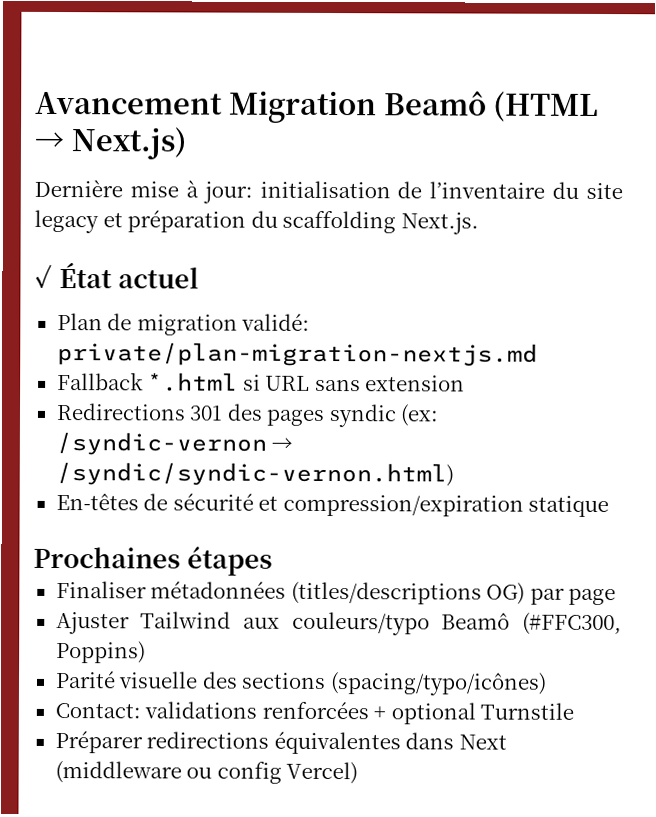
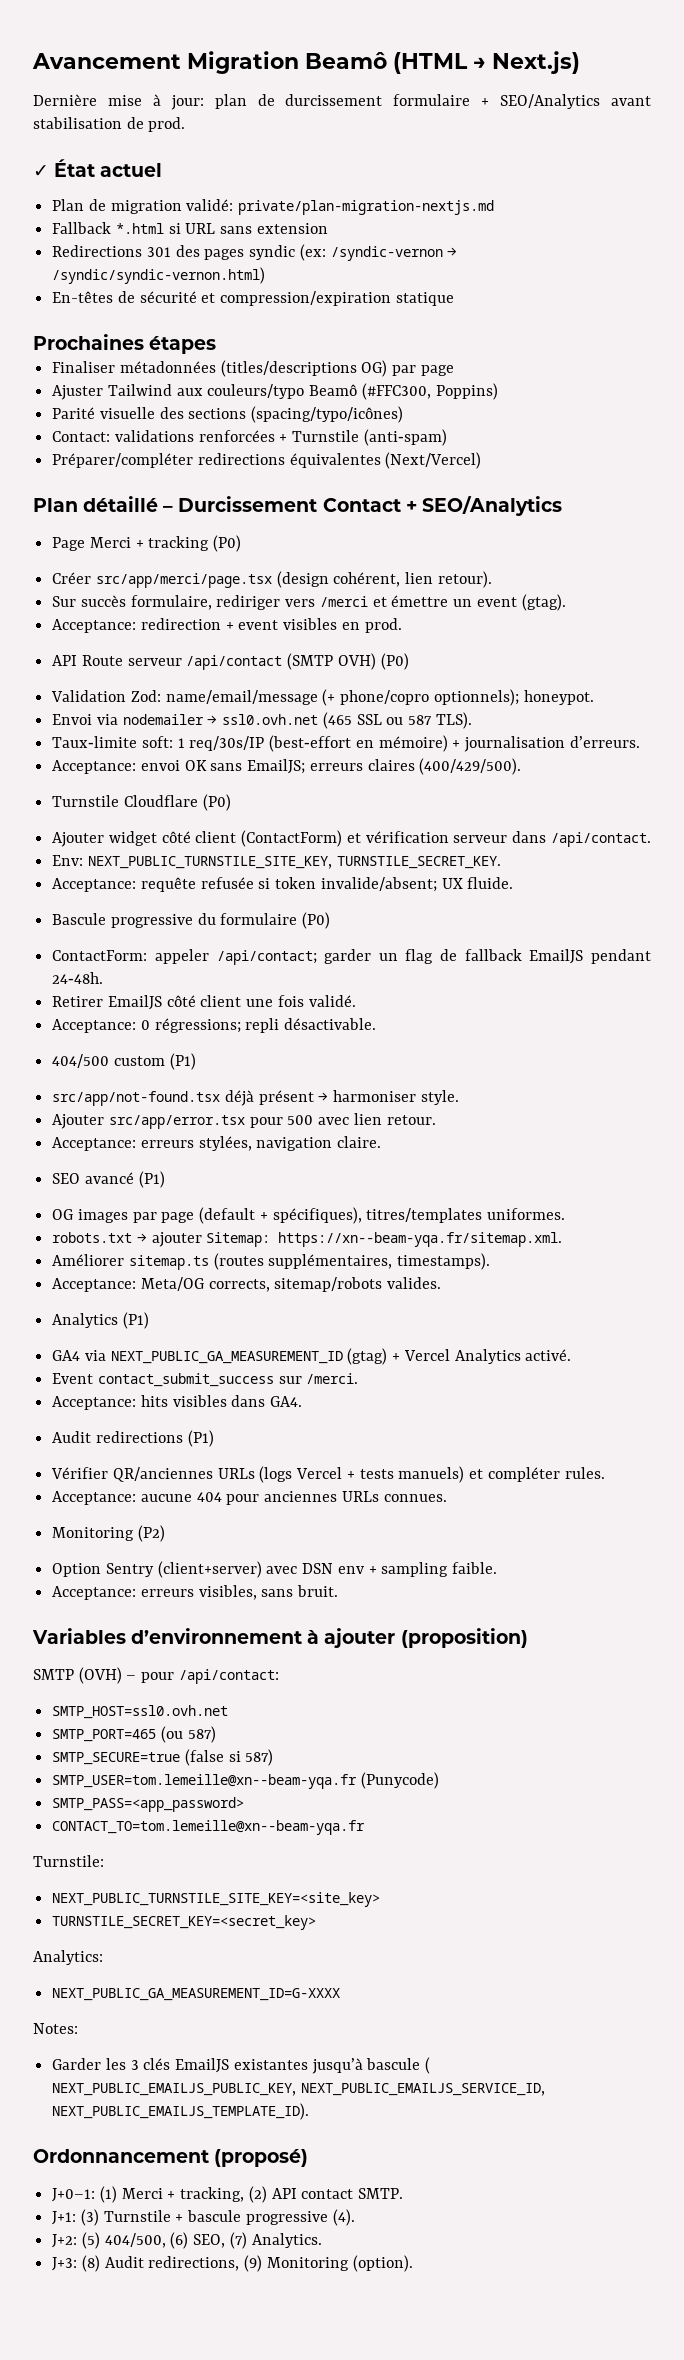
- Dernière mise à jour: initialisation de l’inventaire du site legacy et préparation du scaffolding Next.js.
+ Dernière mise à jour: plan de durcissement formulaire + SEO/Analytics avant stabilisation de prod.
- Contact: validations renforcées + optional Turnstile
- Préparer redirections équivalentes dans Next (middleware ou config Vercel)
+ Contact: validations renforcées + Turnstile (anti‑spam)
+ Préparer/compléter redirections équivalentes (Next/Vercel)
+ Plan détaillé – Durcissement Contact + SEO/Analytics
+ Page Merci + tracking (P0)
+ Créer src/app/merci/page.tsx (design cohérent, lien retour).
+ Sur succès formulaire, rediriger vers /merci et émettre un event (gtag).
+ Acceptance: redirection + event visibles en prod.
+ API Route serveur /api/contact (SMTP OVH) (P0)
+ Validation Zod: name/email/message (+ phone/copro optionnels); honeypot.
+ Envoi via nodemailer → ssl0.ovh.net (465 SSL ou 587 TLS).
+ Taux‑limite soft: 1 req/30s/IP (best‑effort en mémoire) + journalisation d’erreurs.
+ Acceptance: envoi OK sans EmailJS; erreurs claires (400/429/500).
+ Turnstile Cloudflare (P0)
+ Ajouter widget côté client (ContactForm) et vérification serveur dans /api/contact.
+ Env: NEXT_PUBLIC_TURNSTILE_SITE_KEY, TURNSTILE_SECRET_KEY.
+ Acceptance: requête refusée si token invalide/absent; UX fluide.
+ Bascule progressive du formulaire (P0)
+ ContactForm: appeler /api/contact; garder un flag de fallback EmailJS pendant 24‑48h.
+ Retirer EmailJS côté client une fois validé.
+ Acceptance: 0 régressions; repli désactivable.
+ 404/500 custom (P1)
+ src/app/not-found.tsx déjà présent → harmoniser style.
+ Ajouter src/app/error.tsx pour 500 avec lien retour.
+ Acceptance: erreurs stylées, navigation claire.
+ SEO avancé (P1)
+ OG images par page (default + spécifiques), titres/templates uniformes.
+ robots.txt → ajouter Sitemap: https://xn--beam-yqa.fr/sitemap.xml.
+ Améliorer sitemap.ts (routes supplémentaires, timestamps).
+ Acceptance: Meta/OG corrects, sitemap/robots valides.
+ Analytics (P1)
+ GA4 via NEXT_PUBLIC_GA_MEASUREMENT_ID (gtag) + Vercel Analytics activé.
+ Event contact_submit_success sur /merci.
+ Acceptance: hits visibles dans GA4.
+ Audit redirections (P1)
+ Vérifier QR/anciennes URLs (logs Vercel + tests manuels) et compléter rules.
+ Acceptance: aucune 404 pour anciennes URLs connues.
+ Monitoring (P2)
+ Option Sentry (client+server) avec DSN env + sampling faible.
+ Acceptance: erreurs visibles, sans bruit.
+ Variables d’environnement à ajouter (proposition)
+ SMTP (OVH) – pour /api/contact:
+ SMTP_HOST=ssl0.ovh.net
+ SMTP_PORT=465 (ou 587)
+ SMTP_SECURE=true (false si 587)
+ SMTP_USER=tom.lemeille@xn--beam-yqa.fr (Punycode)
+ SMTP_PASS=<app_password>
+ CONTACT_TO=tom.lemeille@xn--beam-yqa.fr
+ Turnstile:
+ NEXT_PUBLIC_TURNSTILE_SITE_KEY=<site_key>
+ TURNSTILE_SECRET_KEY=<secret_key>
+ Analytics:
+ NEXT_PUBLIC_GA_MEASUREMENT_ID=G-XXXX
+ Notes:
+ Garder les 3 clés EmailJS existantes jusqu’à bascule ( NEXT_PUBLIC_EMAILJS_PUBLIC_KEY, NEXT_PUBLIC_EMAILJS_SERVICE_ID, NEXT_PUBLIC_EMAILJS_TEMPLATE_ID).
+ Ordonnancement (proposé)
+ J+0–1: (1) Merci + tracking, (2) API contact SMTP.
+ J+1: (3) Turnstile + bascule progressive (4).
+ J+2: (5) 404/500, (6) SEO, (7) Analytics.
+ J+3: (8) Audit redirections, (9) Monitoring (option).

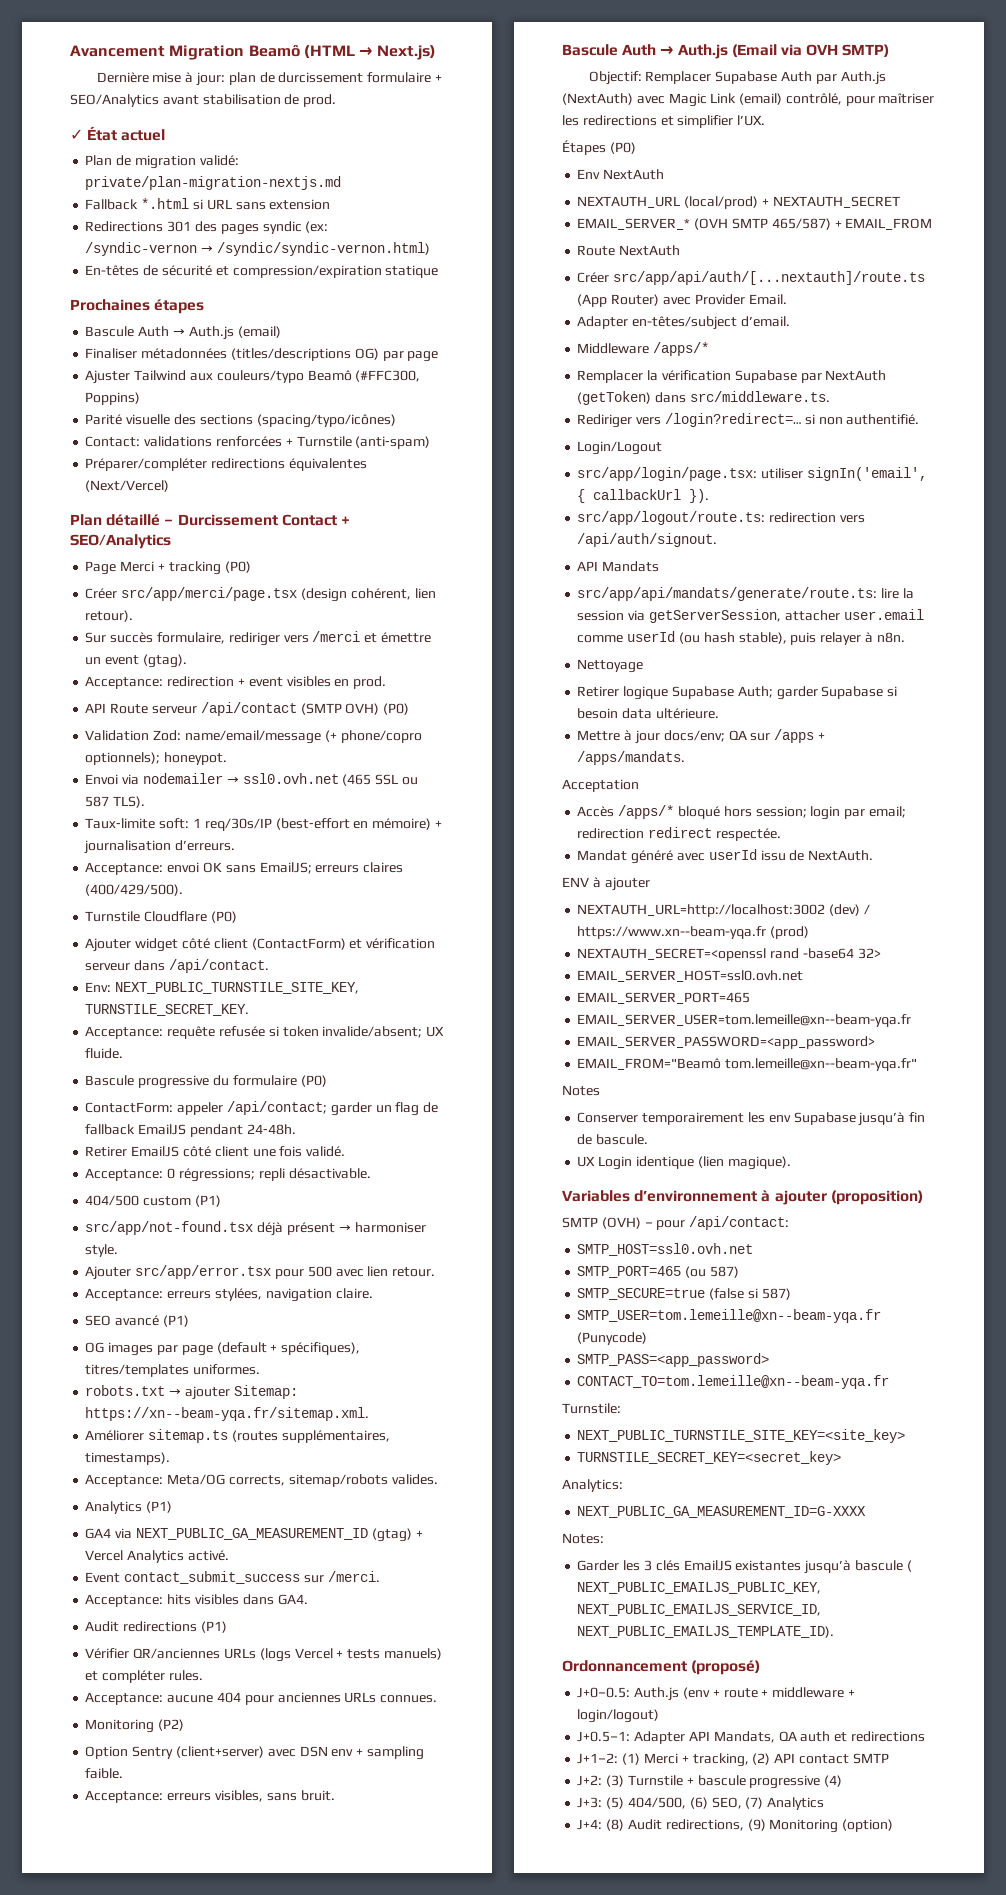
+ Bascule Auth → Auth.js (email)
+ Bascule Auth → Auth.js (Email via OVH SMTP)
+ Objectif: Remplacer Supabase Auth par Auth.js (NextAuth) avec Magic Link (email) contrôlé, pour maîtriser les redirections et simplifier l’UX.
+ Étapes (P0)
+ Env NextAuth
+ NEXTAUTH_URL (local/prod) + NEXTAUTH_SECRET
+ EMAIL_SERVER_* (OVH SMTP 465/587) + EMAIL_FROM
+ Route NextAuth
+ Créer src/app/api/auth/[...nextauth]/route.ts (App Router) avec Provider Email.
+ Adapter en-têtes/subject d’email.
+ Middleware /apps/*
+ Remplacer la vérification Supabase par NextAuth (getToken) dans src/middleware.ts.
+ Rediriger vers /login?redirect=… si non authentifié.
+ Login/Logout
+ src/app/login/page.tsx: utiliser signIn('email', { callbackUrl }).
+ src/app/logout/route.ts: redirection vers /api/auth/signout.
+ API Mandats
+ src/app/api/mandats/generate/route.ts: lire la session via getServerSession, attacher user.email comme userId (ou hash stable), puis relayer à n8n.
+ Nettoyage
+ Retirer logique Supabase Auth; garder Supabase si besoin data ultérieure.
+ Mettre à jour docs/env; QA sur /apps + /apps/mandats.
+ Acceptation
+ Accès /apps/* bloqué hors session; login par email; redirection redirect respectée.
+ Mandat généré avec userId issu de NextAuth.
+ ENV à ajouter
+ NEXTAUTH_URL=http://localhost:3002 (dev) / https://www.xn--beam-yqa.fr (prod)
+ NEXTAUTH_SECRET=<openssl rand -base64 32>
+ EMAIL_SERVER_HOST=ssl0.ovh.net
+ EMAIL_SERVER_PORT=465
+ EMAIL_SERVER_USER=tom.lemeille@xn--beam-yqa.fr
+ EMAIL_SERVER_PASSWORD=<app_password>
+ EMAIL_FROM="Beamô tom.lemeille@xn--beam-yqa.fr"
+ Notes
+ Conserver temporairement les env Supabase jusqu’à fin de bascule.
+ UX Login identique (lien magique).
- J+0–1: (1) Merci + tracking, (2) API contact SMTP.
- J+1: (3) Turnstile + bascule progressive (4).
- J+2: (5) 404/500, (6) SEO, (7) Analytics.
- J+3: (8) Audit redirections, (9) Monitoring (option).
+ J+0–0.5: Auth.js (env + route + middleware + login/logout)
+ J+0.5–1: Adapter API Mandats, QA auth et redirections
+ J+1–2: (1) Merci + tracking, (2) API contact SMTP
+ J+2: (3) Turnstile + bascule progressive (4)
+ J+3: (5) 404/500, (6) SEO, (7) Analytics
+ J+4: (8) Audit redirections, (9) Monitoring (option)

